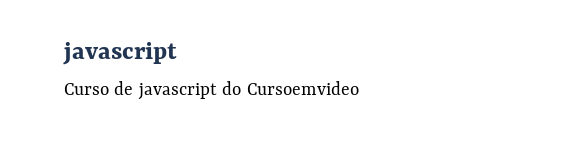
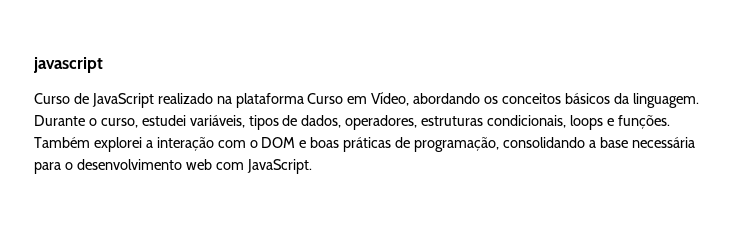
- Curso de javascript do Cursoemvideo
+ Curso de JavaScript realizado na plataforma Curso em Vídeo, abordando os conceitos básicos da linguagem. Durante o curso, estudei variáveis, tipos de dados, operadores, estruturas condicionais, loops e funções. Também explorei a interação com o DOM e boas práticas de programação, consolidando a base necessária para o desenvolvimento web com JavaScript.

